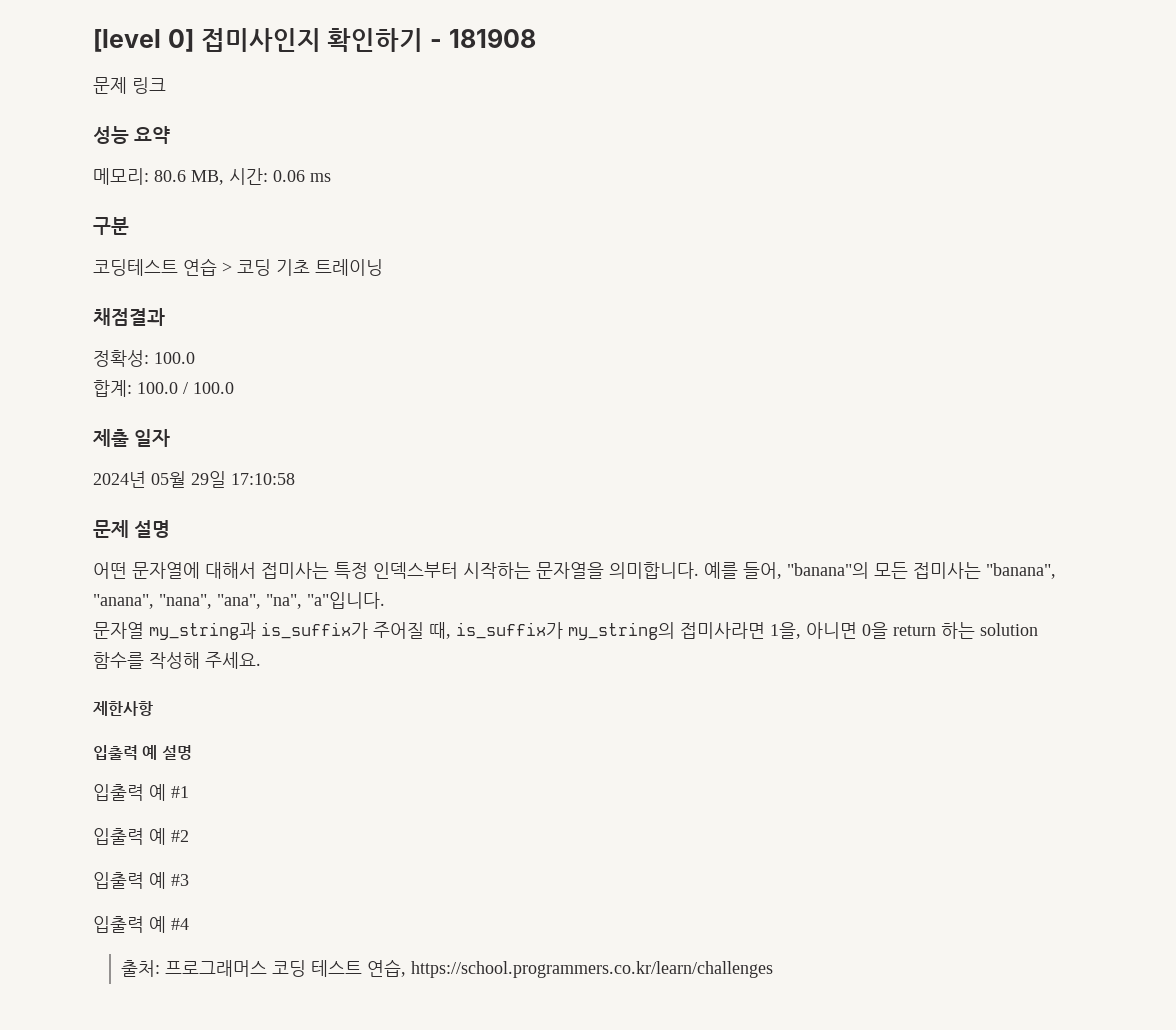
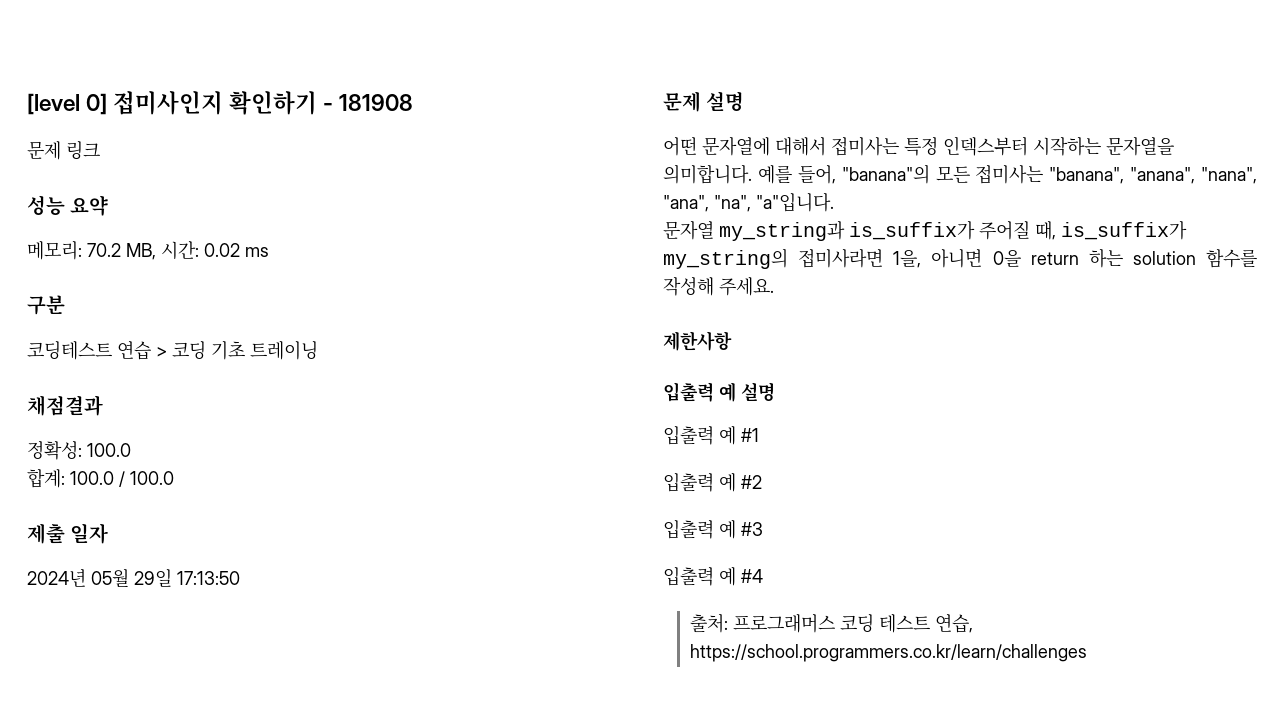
- 메모리: 80.6 MB, 시간: 0.06 ms
+ 메모리: 70.2 MB, 시간: 0.02 ms
- 2024년 05월 29일 17:10:58
+ 2024년 05월 29일 17:13:50

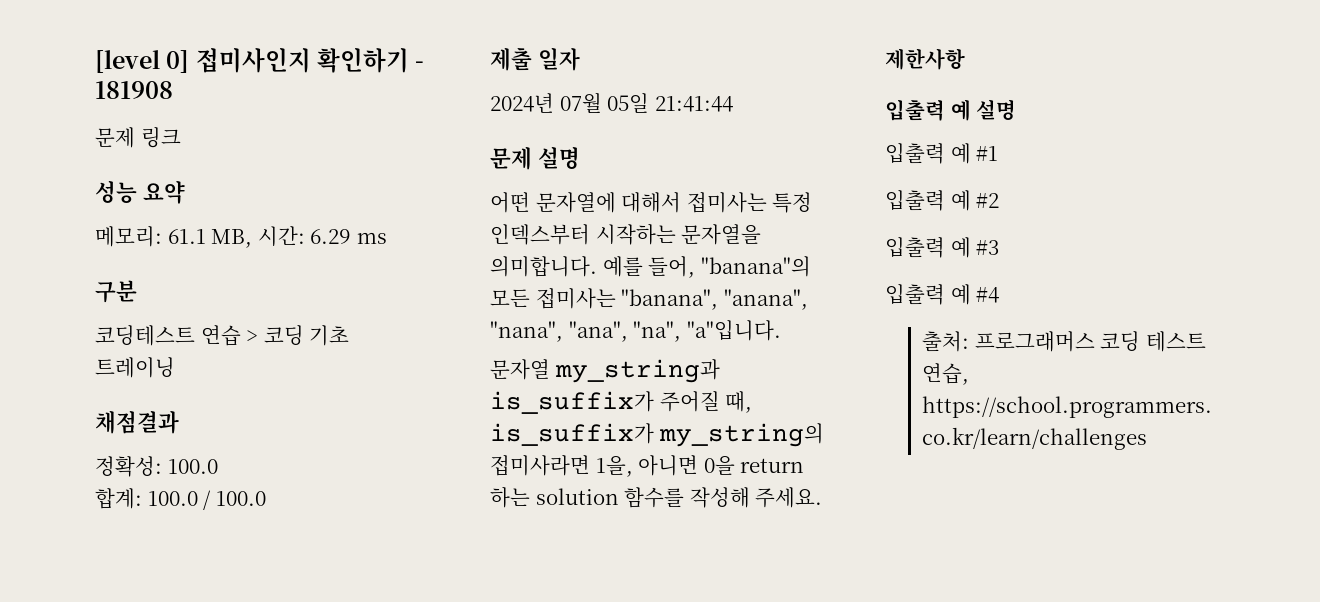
- 메모리: 70.2 MB, 시간: 0.02 ms
+ 메모리: 61.1 MB, 시간: 6.29 ms
- 2024년 05월 29일 17:13:50
+ 2024년 07월 05일 21:41:44

